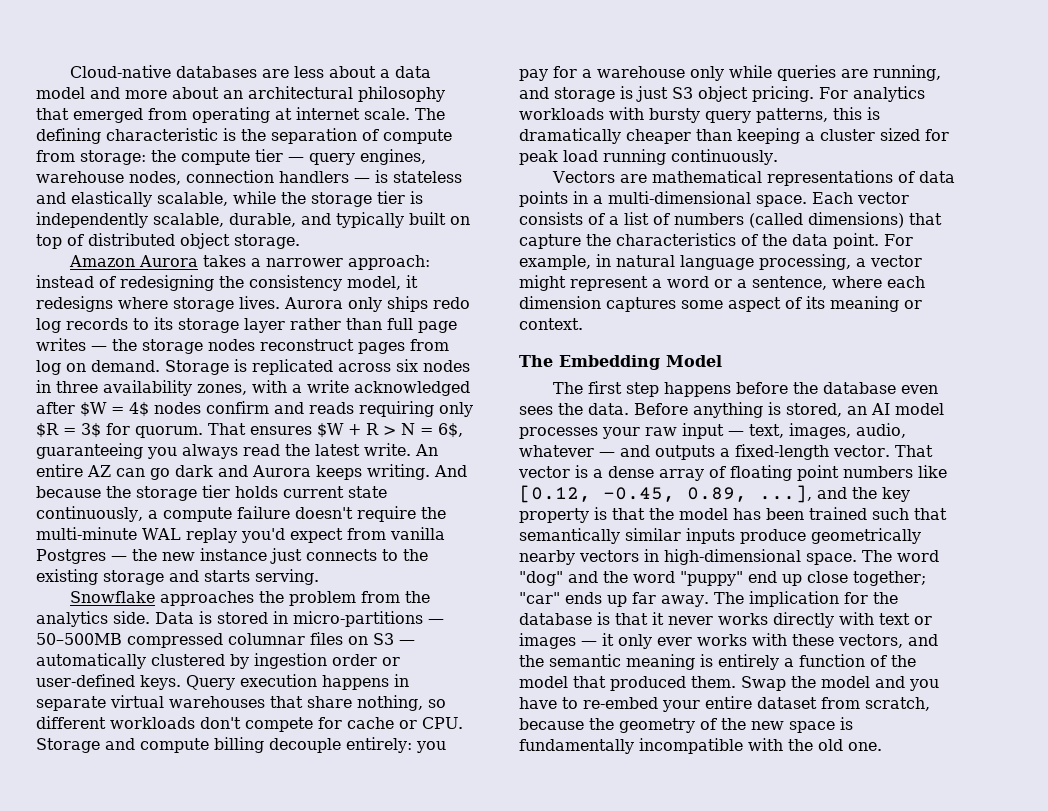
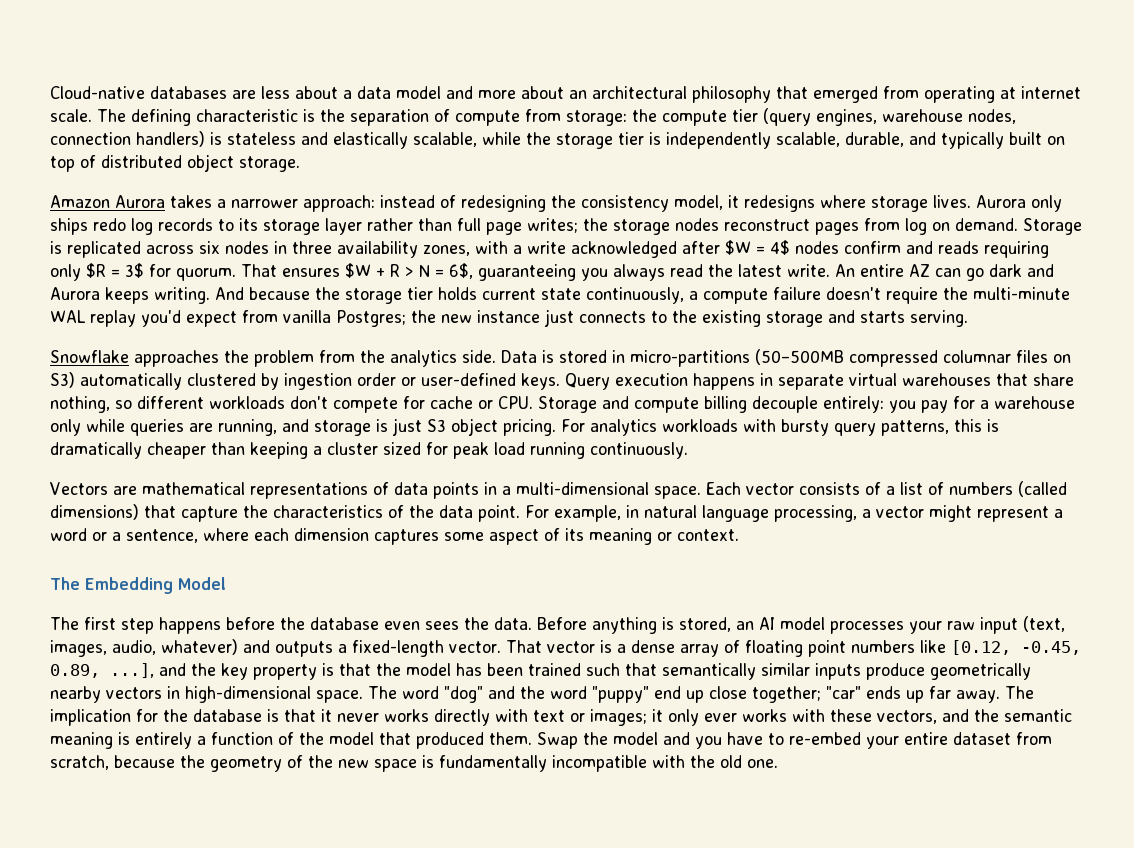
- The defining characteristic is the separation of compute from storage: the compute tier — query engines, warehouse nodes, connection handlers — is stateless and elastically scalable, while the storage tier is independently scalable, durable, and typically built on top of distributed object storage.
+ The defining characteristic is the separation of compute from storage: the compute tier (query engines, warehouse nodes, connection handlers) is stateless and elastically scalable, while the storage tier is independently scalable, durable, and typically built on top of distributed object storage.
- Aurora only ships redo log records to its storage layer rather than full page writes — the storage nodes reconstruct pages from log on demand.
+ Aurora only ships redo log records to its storage layer rather than full page writes; the storage nodes reconstruct pages from log on demand.
- And because the storage tier holds current state continuously, a compute failure doesn't require the multi-minute WAL replay you'd expect from vanilla Postgres — the new instance just connects to the existing storage and starts serving.
+ And because the storage tier holds current state continuously, a compute failure doesn't require the multi-minute WAL replay you'd expect from vanilla Postgres; the new instance just connects to the existing storage and starts serving.
- Data is stored in micro-partitions — 50–500MB compressed columnar files on S3 — automatically clustered by ingestion order or user-defined keys.
+ Data is stored in micro-partitions (50–500MB compressed columnar files on S3) automatically clustered by ingestion order or user-defined keys.
- Before anything is stored, an AI model processes your raw input — text, images, audio, whatever — and outputs a fixed-length vector.
+ Before anything is stored, an AI model processes your raw input (text, images, audio, whatever) and outputs a fixed-length vector.
- The implication for the database is that it never works directly with text or images — it only ever works with these vectors, and the semantic meaning is entirely a function of the model that produced them.
+ The implication for the database is that it never works directly with text or images; it only ever works with these vectors, and the semantic meaning is entirely a function of the model that produced them.

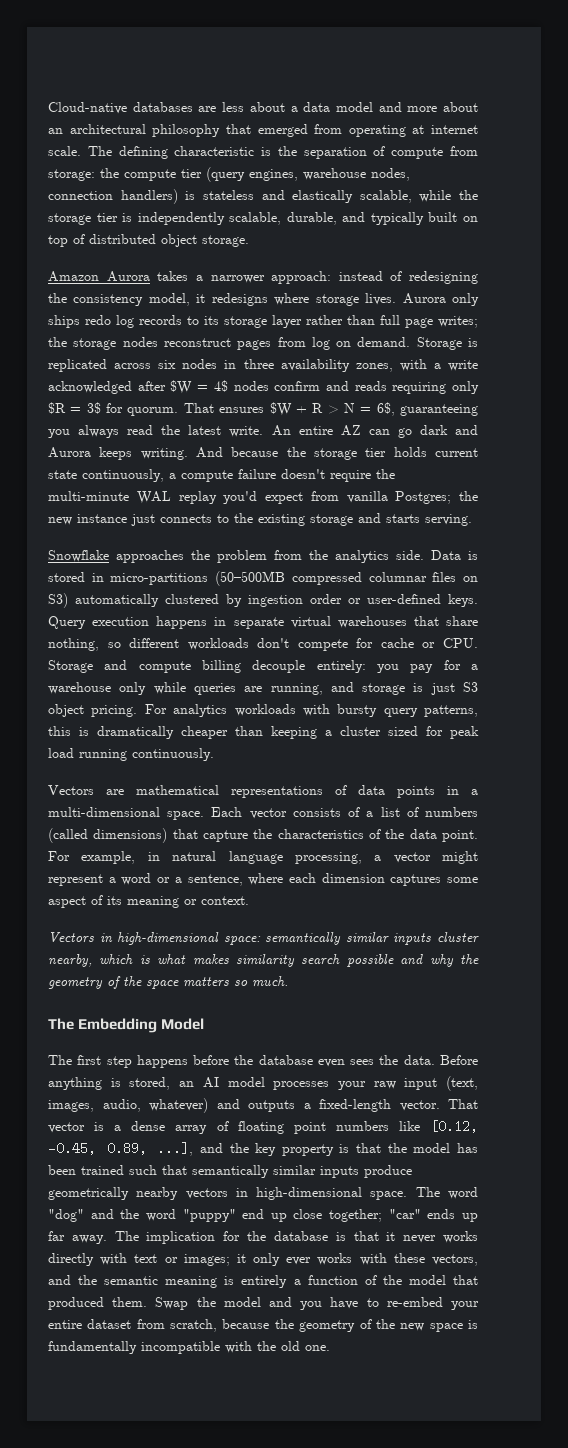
+ Vectors in high-dimensional space: semantically similar inputs cluster nearby, which is what makes similarity search possible and why the geometry of the space matters so much.

